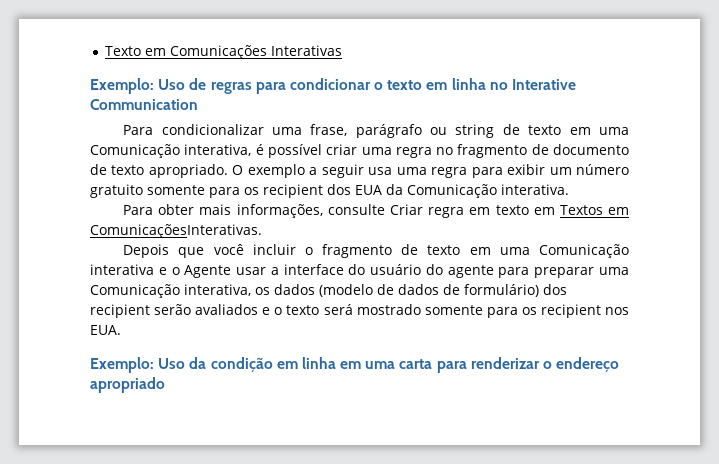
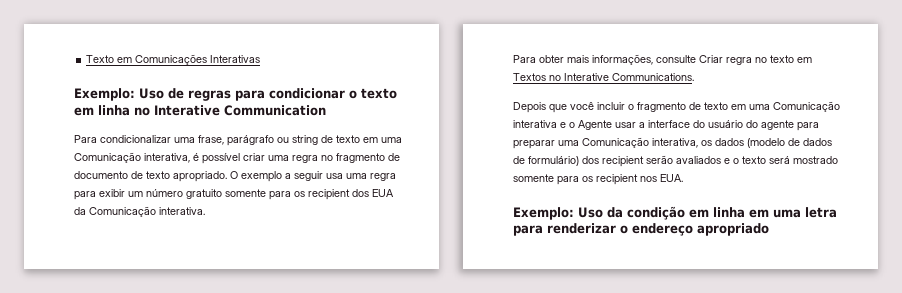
- Para obter mais informações, consulte Criar regra em texto em Textos em ComunicaçõesInterativas.
+ Para obter mais informações, consulte Criar regra no texto em Textos no Interative Communications.
- Exemplo: Uso da condição em linha em uma carta para renderizar o endereço apropriado
+ Exemplo: Uso da condição em linha em uma letra para renderizar o endereço apropriado

